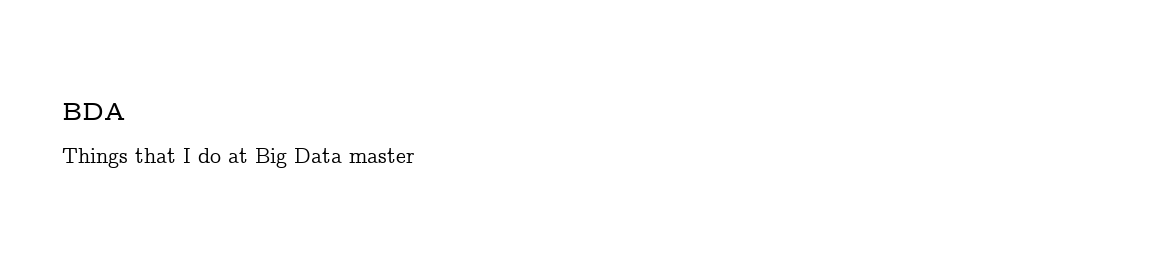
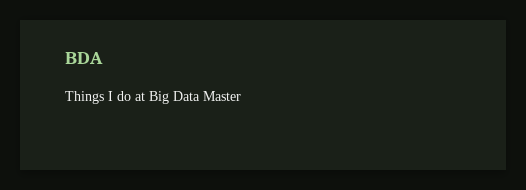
- Things that I do at Big Data master
+ Things I do at Big Data Master

